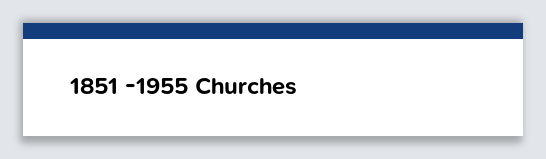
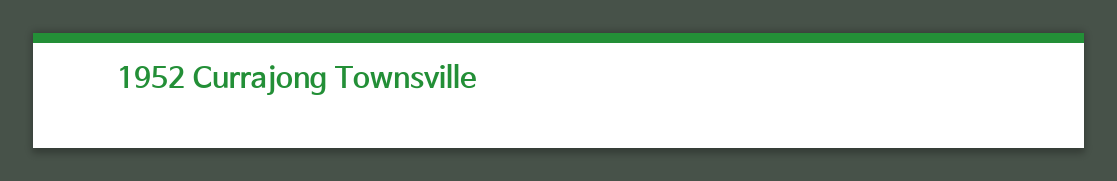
- 1851 -1955 Churches
+ 1952 Currajong Townsville

